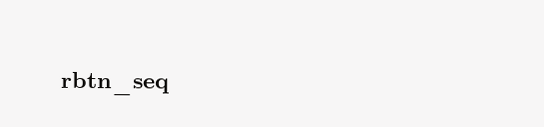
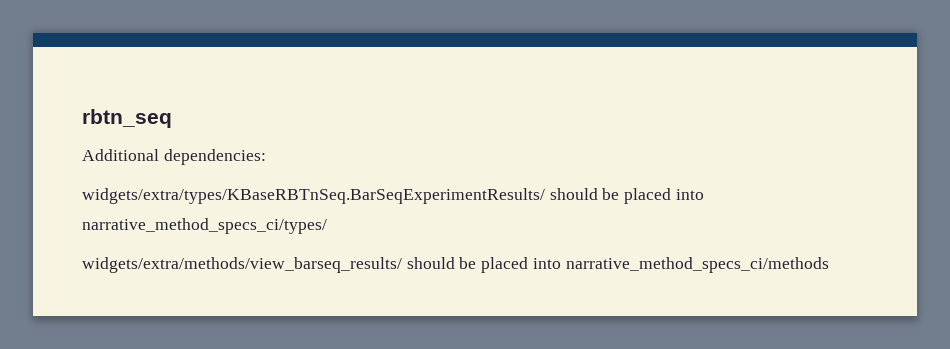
+ Additional dependencies:
+ widgets/extra/types/KBaseRBTnSeq.BarSeqExperimentResults/ should be placed into narrative_method_specs_ci/types/
+ widgets/extra/methods/view_barseq_results/ should be placed into narrative_method_specs_ci/methods

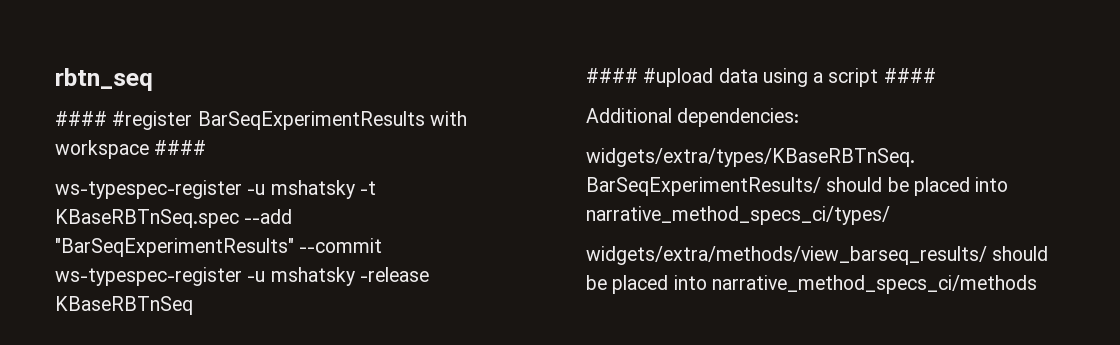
+ #### #register BarSeqExperimentResults with workspace ####
+ ws-typespec-register -u mshatsky -t KBaseRBTnSeq.spec --add "BarSeqExperimentResults" --commit ws-typespec-register -u mshatsky -release KBaseRBTnSeq
+ #### #upload data using a script ####

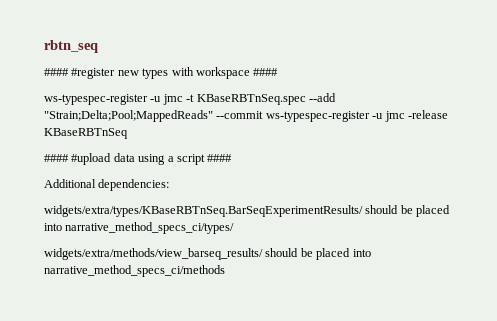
- #### #register BarSeqExperimentResults with workspace ####
+ #### #register new types with workspace ####
- ws-typespec-register -u mshatsky -t KBaseRBTnSeq.spec --add "BarSeqExperimentResults" --commit ws-typespec-register -u mshatsky -release KBaseRBTnSeq
+ ws-typespec-register -u jmc -t KBaseRBTnSeq.spec --add "Strain;Delta;Pool;MappedReads" --commit ws-typespec-register -u jmc -release KBaseRBTnSeq

